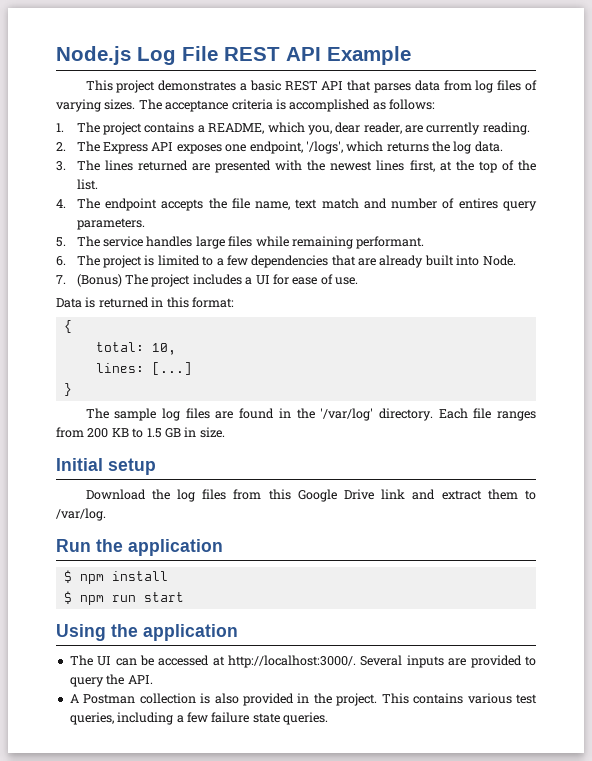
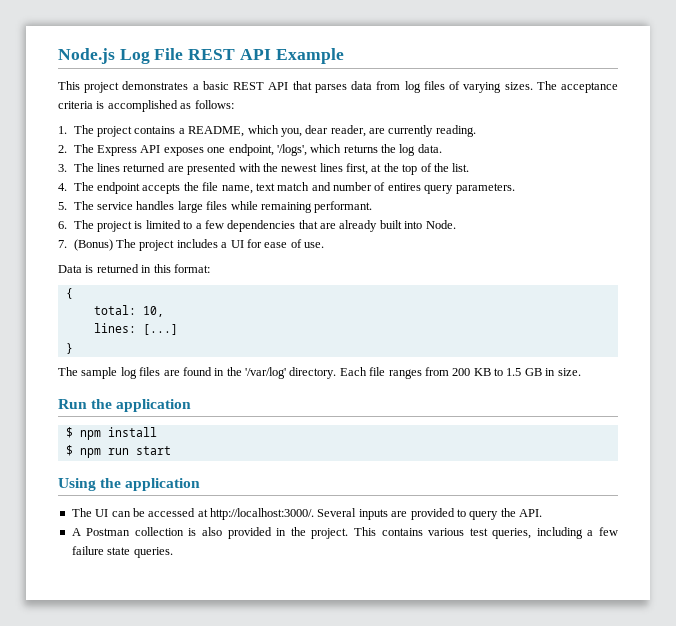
- Initial setup
- Download the log files from this Google Drive link and extract them to /var/log.

